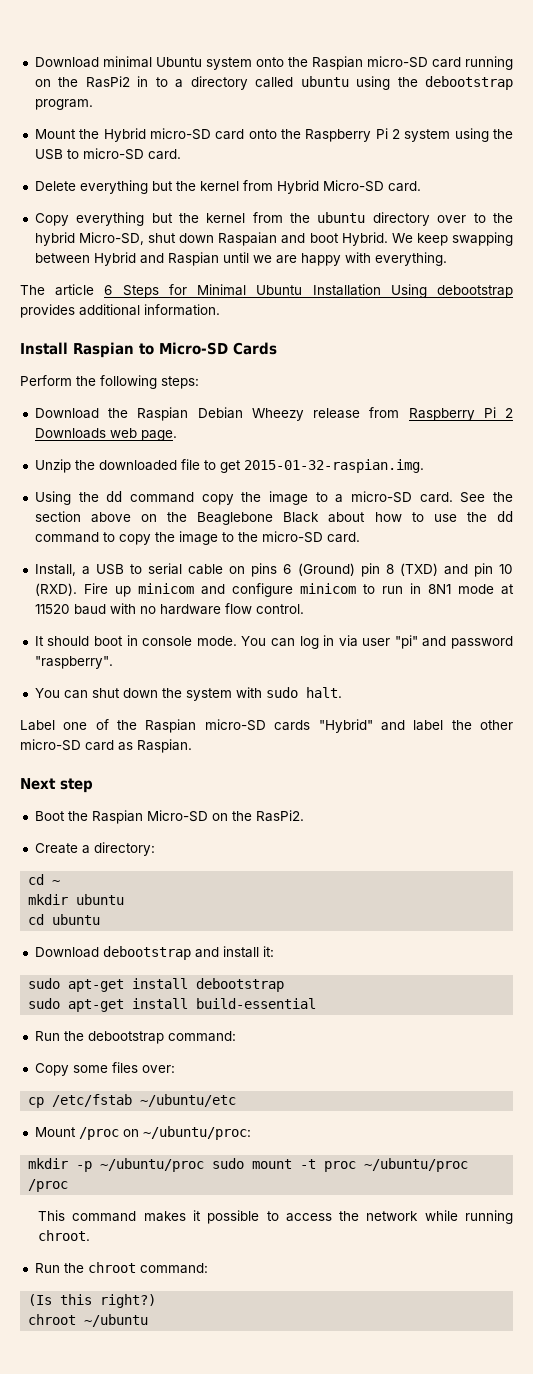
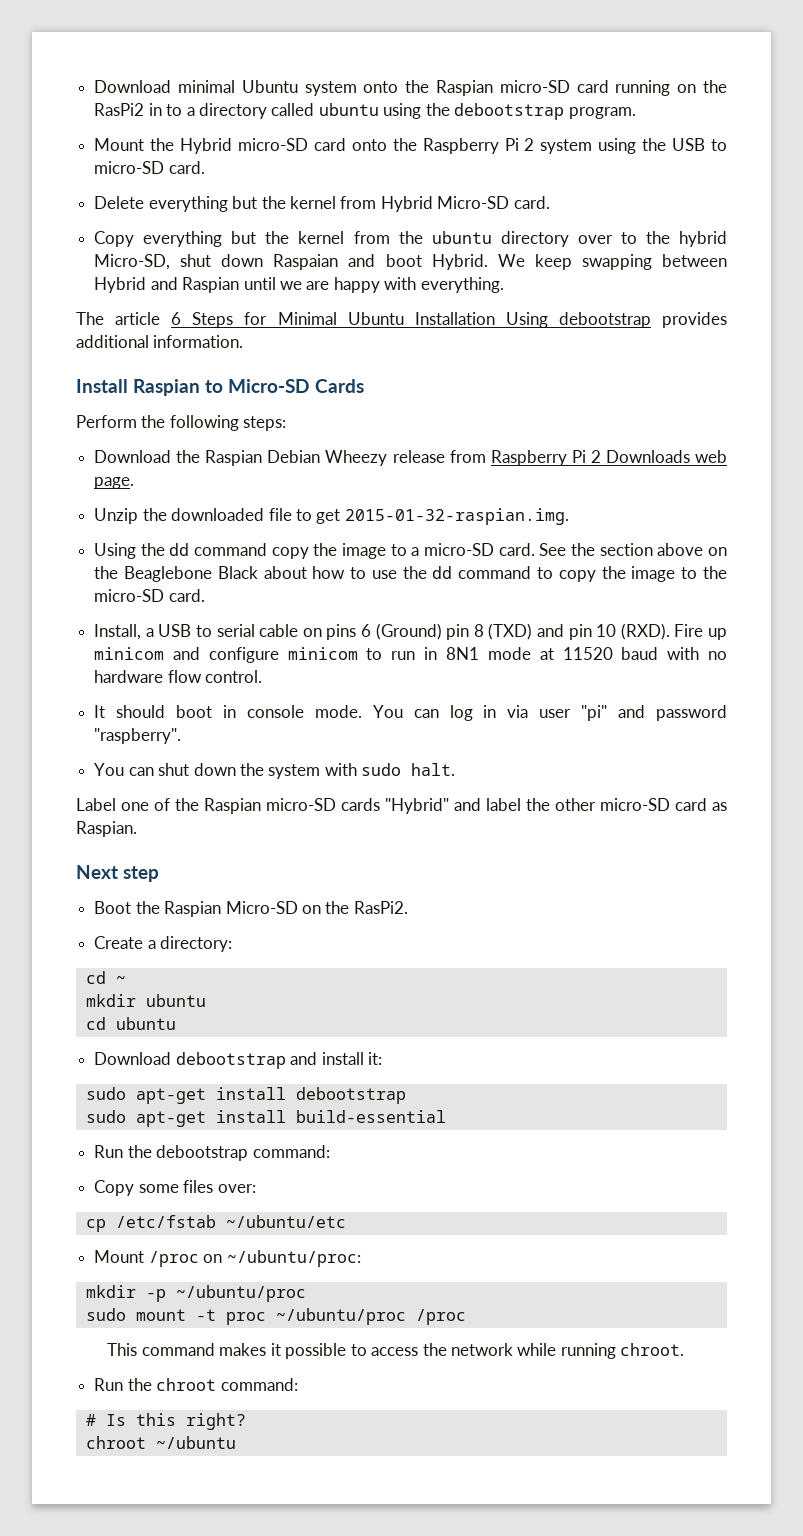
- mkdir -p ~/ubuntu/proc sudo mount -t proc ~/ubuntu/proc /proc
+ mkdir -p ~/ubuntu/proc
+ sudo mount -t proc ~/ubuntu/proc /proc
- (Is this right?)
+ # Is this right?

